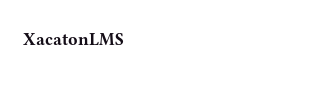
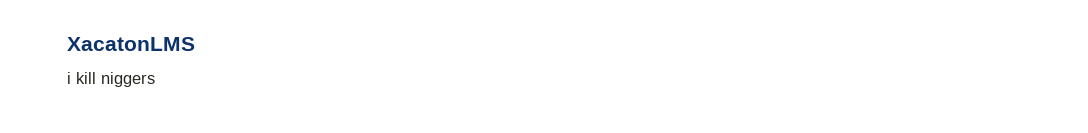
+ i kill niggers

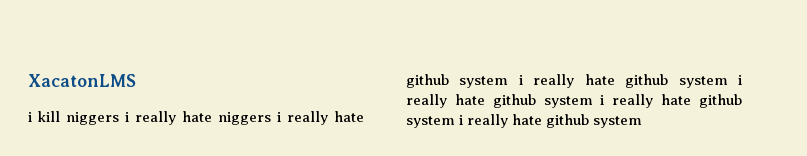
- i kill niggers
+ i kill niggers i really hate niggers i really hate github system i really hate github system i really hate github system i really hate github system i really hate github system

